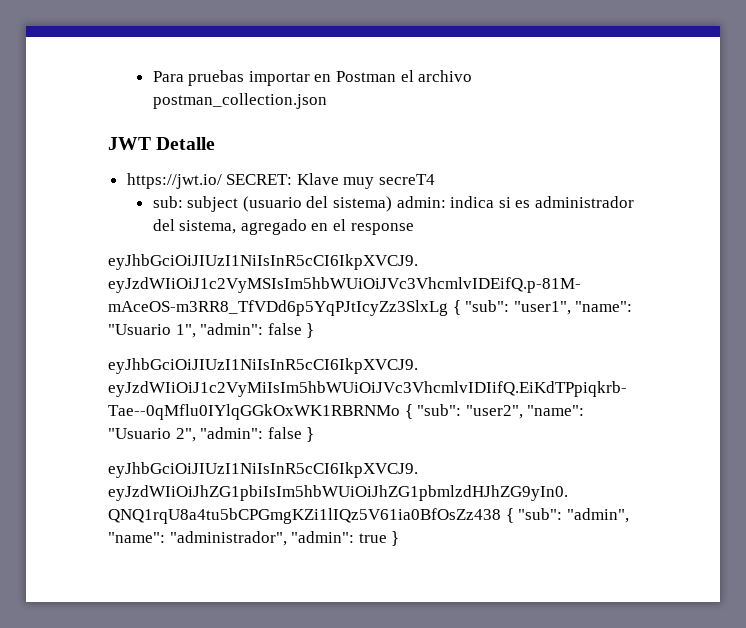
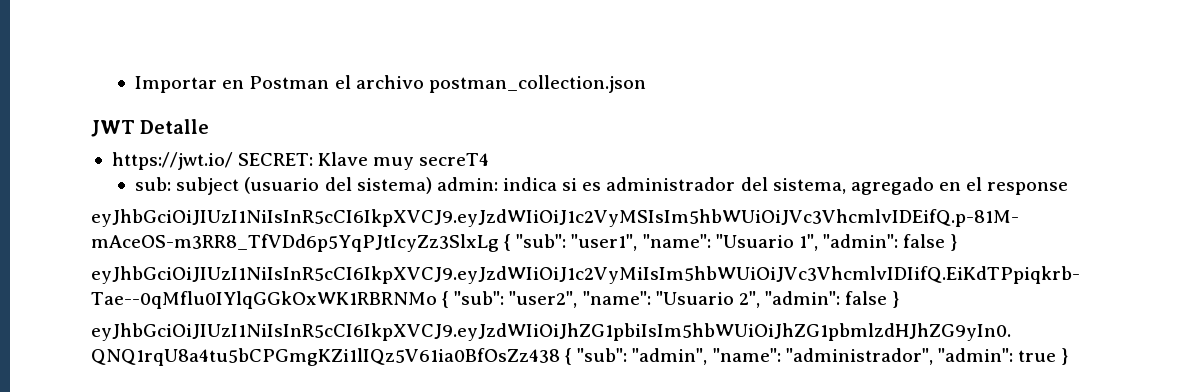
- Para pruebas importar en Postman el archivo postman_collection.json
+ Importar en Postman el archivo postman_collection.json

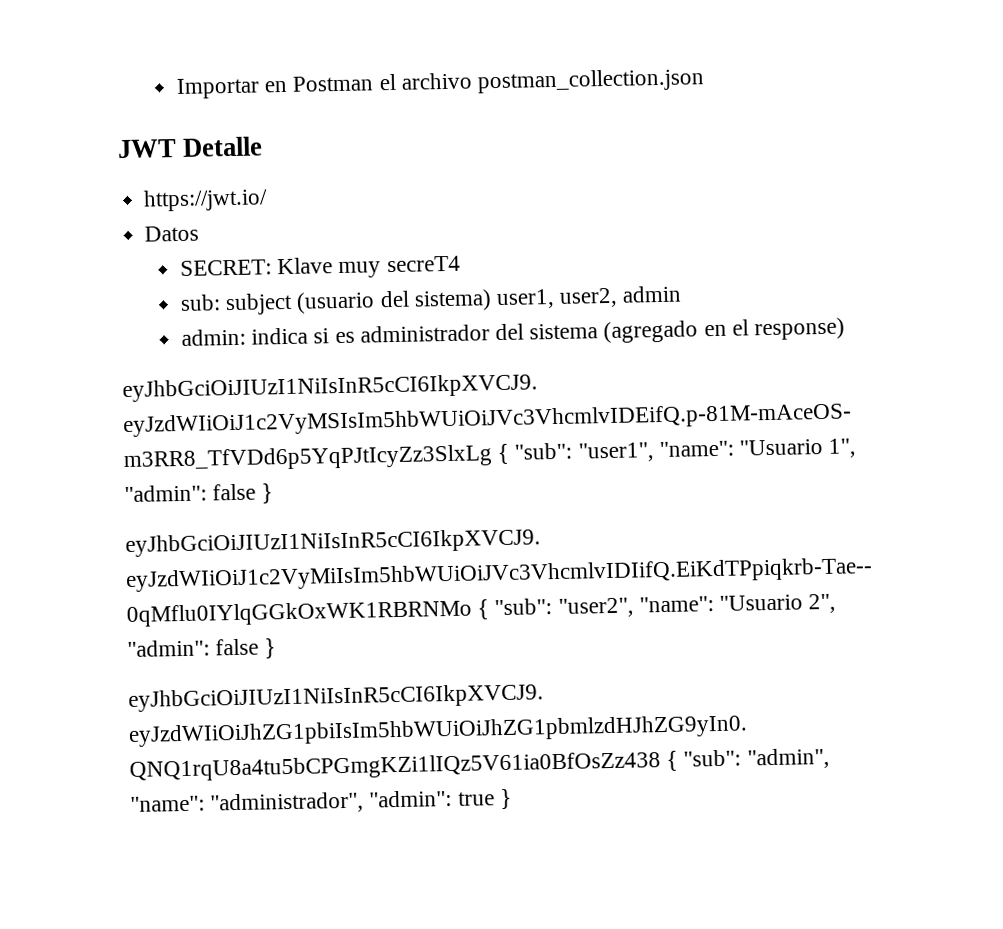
- https://jwt.io/ SECRET: Klave muy secreT4
+ https://jwt.io/
+ Datos
+ SECRET: Klave muy secreT4
- sub: subject (usuario del sistema) admin: indica si es administrador del sistema, agregado en el response
+ sub: subject (usuario del sistema) user1, user2, admin
+ admin: indica si es administrador del sistema (agregado en el response)

